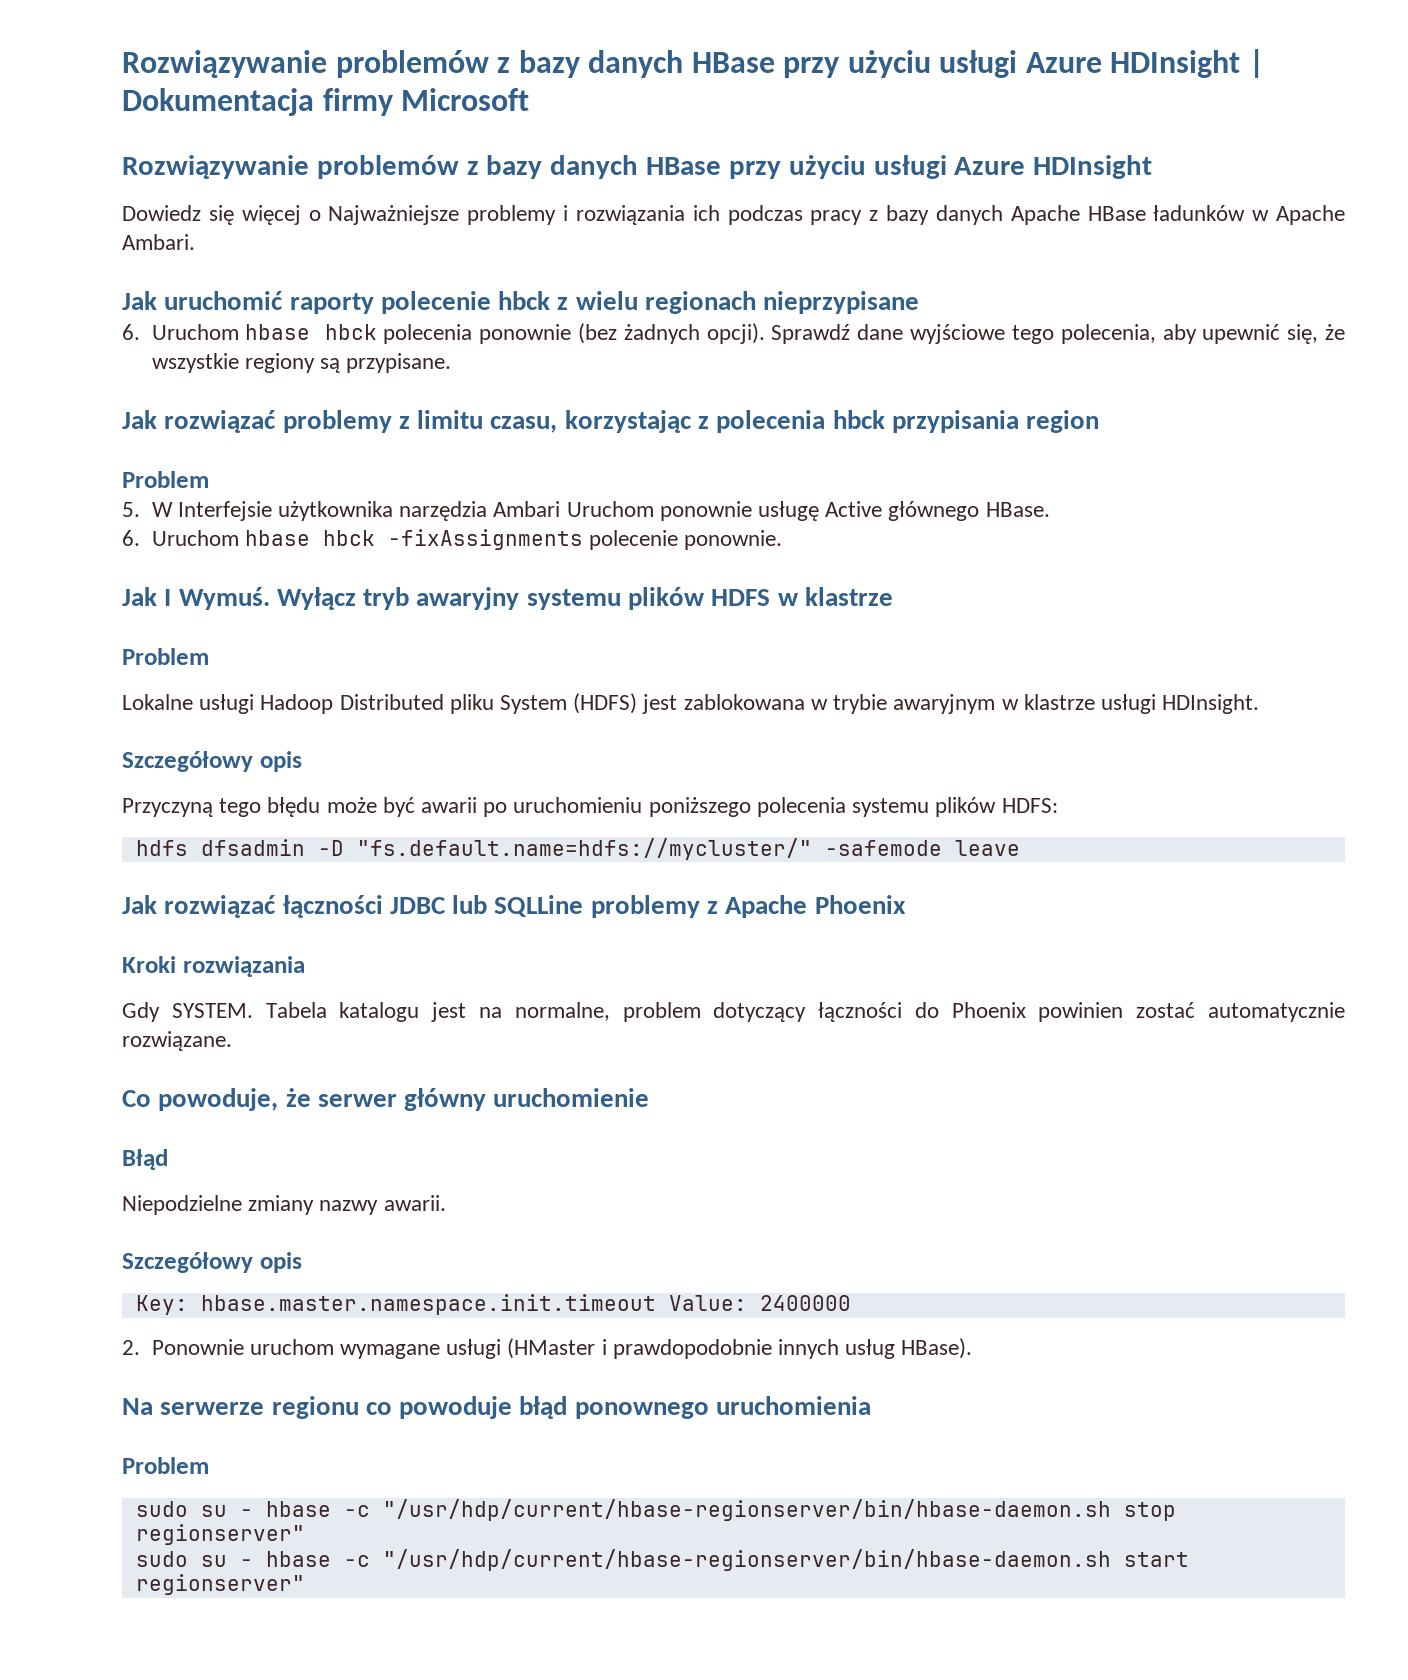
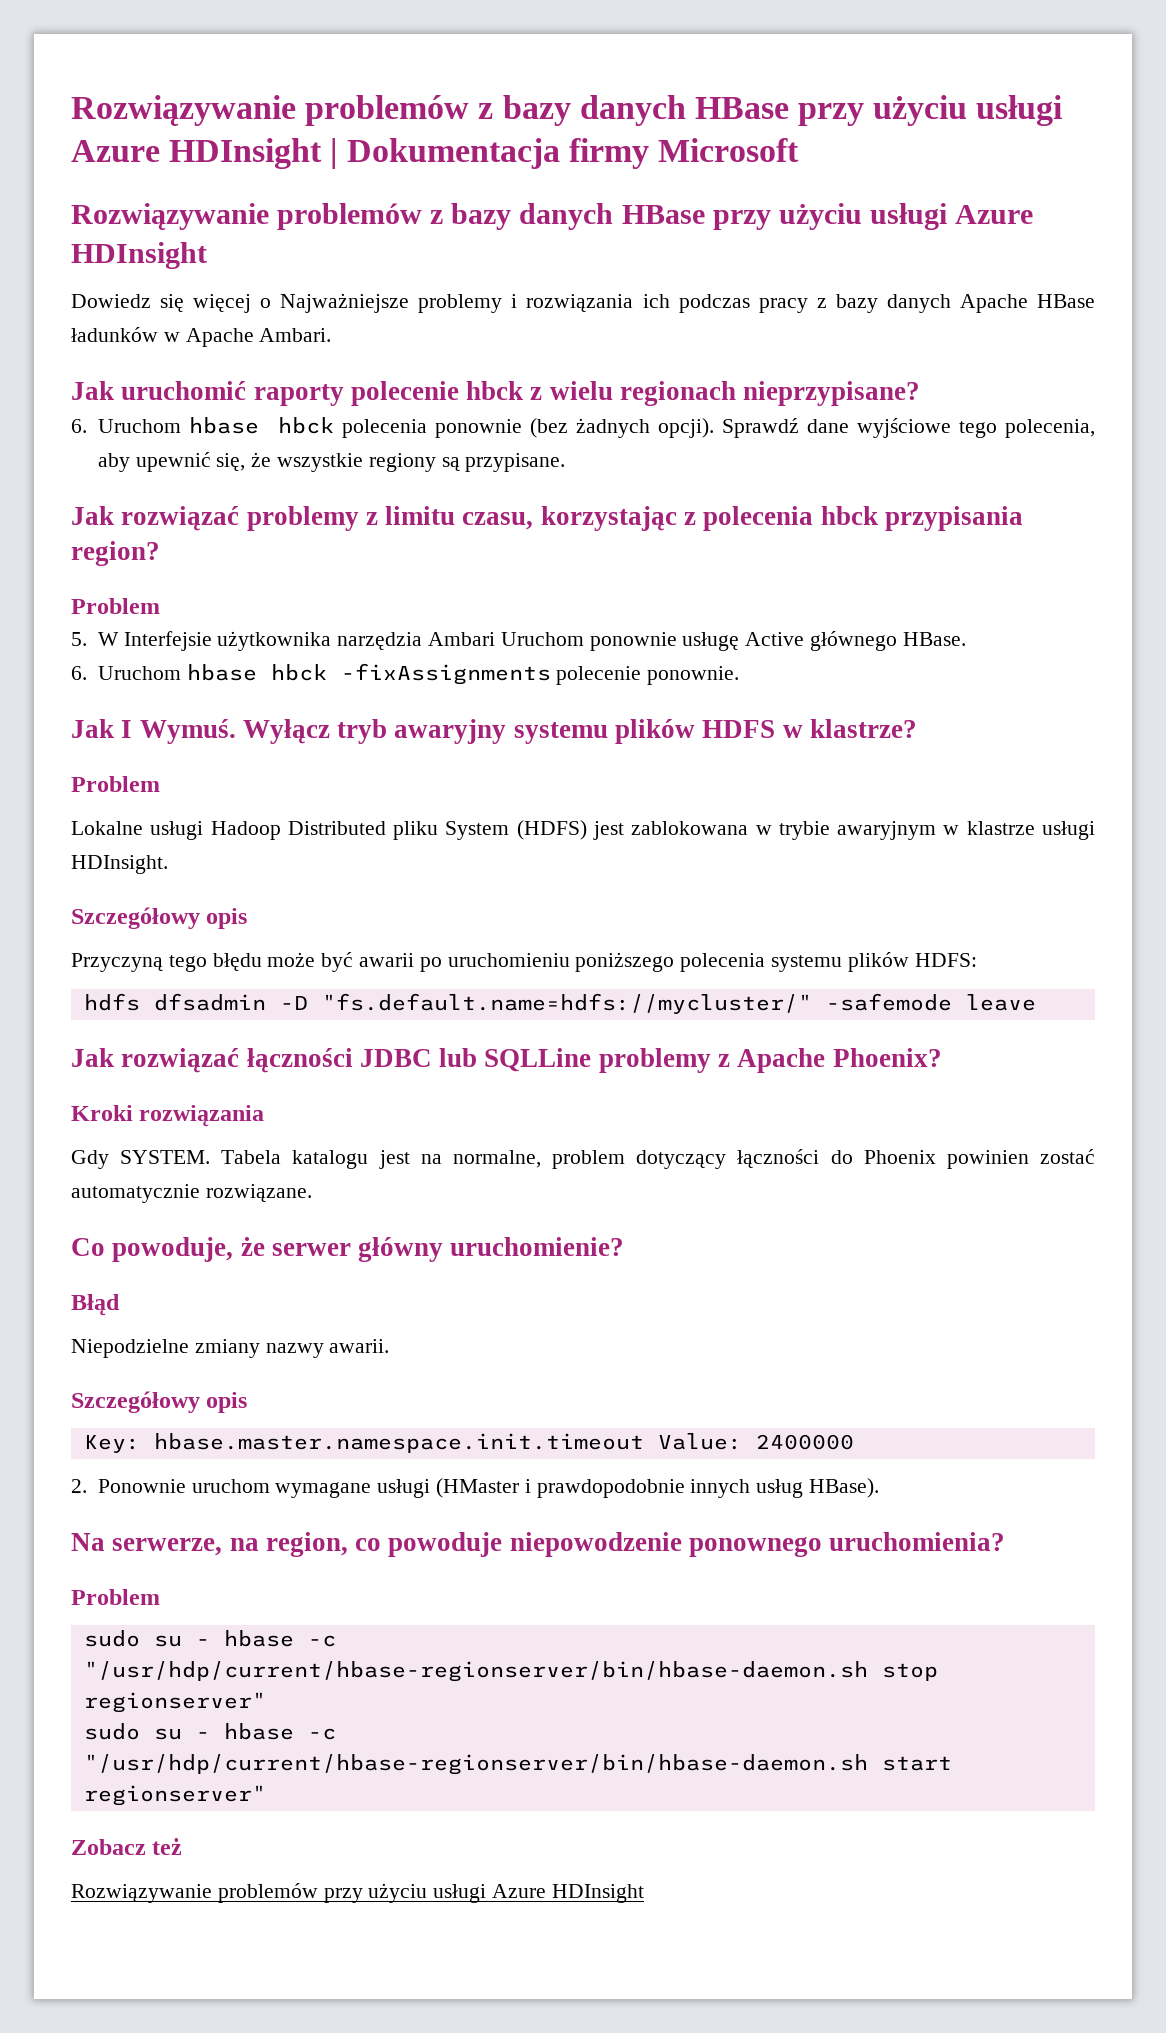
- Jak uruchomić raporty polecenie hbck z wielu regionach nieprzypisane
+ Jak uruchomić raporty polecenie hbck z wielu regionach nieprzypisane?
- Jak rozwiązać problemy z limitu czasu, korzystając z polecenia hbck przypisania region
+ Jak rozwiązać problemy z limitu czasu, korzystając z polecenia hbck przypisania region?
- Wyłącz tryb awaryjny systemu plików HDFS w klastrze
+ Wyłącz tryb awaryjny systemu plików HDFS w klastrze?
- Jak rozwiązać łączności JDBC lub SQLLine problemy z Apache Phoenix
+ Jak rozwiązać łączności JDBC lub SQLLine problemy z Apache Phoenix?
- Co powoduje, że serwer główny uruchomienie
+ Co powoduje, że serwer główny uruchomienie?
- Na serwerze regionu co powoduje błąd ponownego uruchomienia
+ Na serwerze, na region, co powoduje niepowodzenie ponownego uruchomienia?
+ Zobacz też
+ Rozwiązywanie problemów przy użyciu usługi Azure HDInsight

